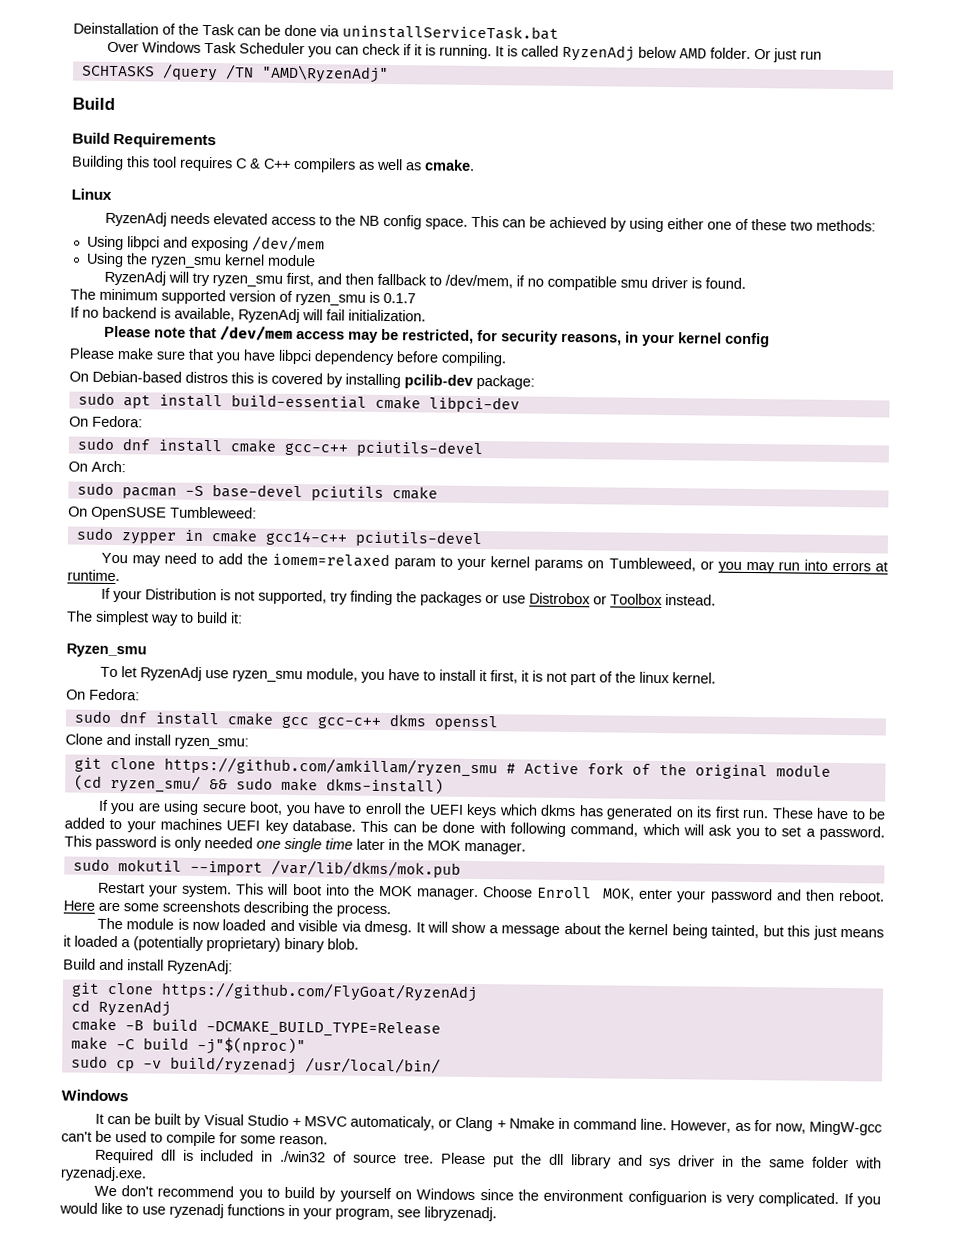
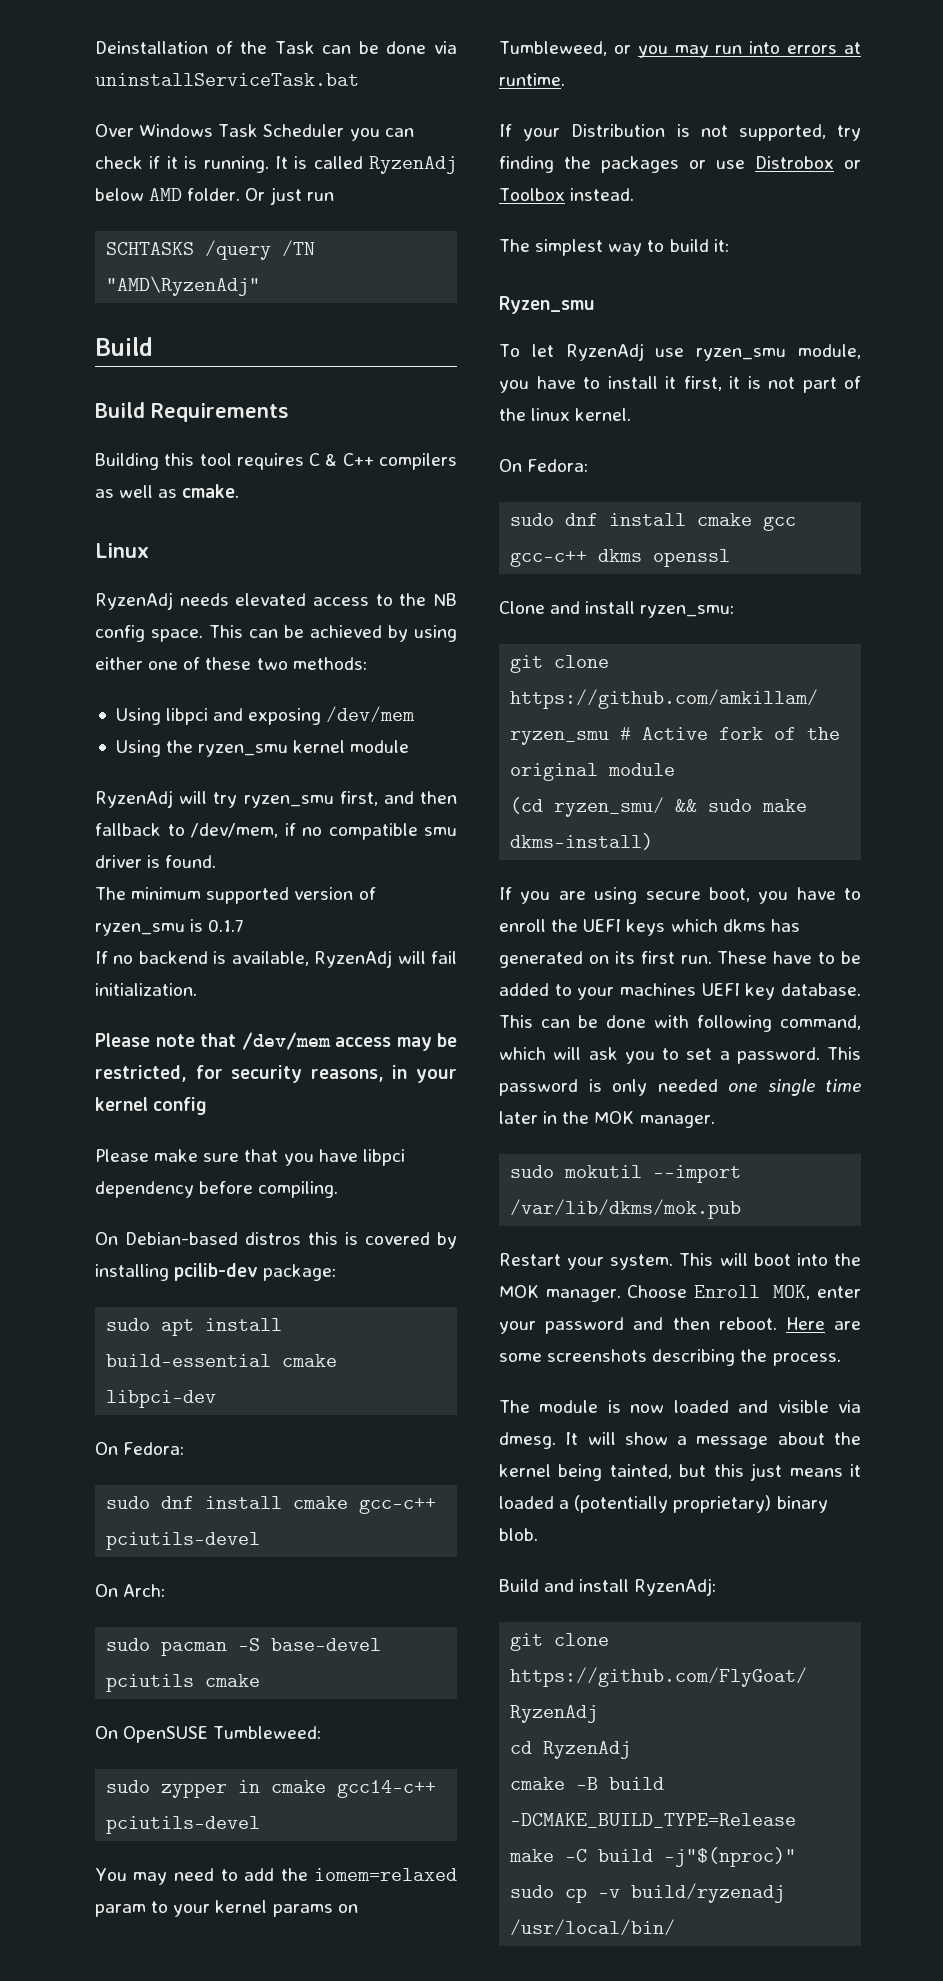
  sudo cp -v build/ryzenadj /usr/local/bin/
- Windows
- It can be built by Visual Studio + MSVC automaticaly, or Clang + Nmake in command line. However, as for now, MingW-gcc can't be used to compile for some reason.
- Required dll is included in ./win32 of source tree. Please put the dll library and sys driver in the same folder with ryzenadj.exe.
- We don't recommend you to build by yourself on Windows since the environment configuarion is very complicated. If you would like to use ryzenadj functions in your program, see libryzenadj.

